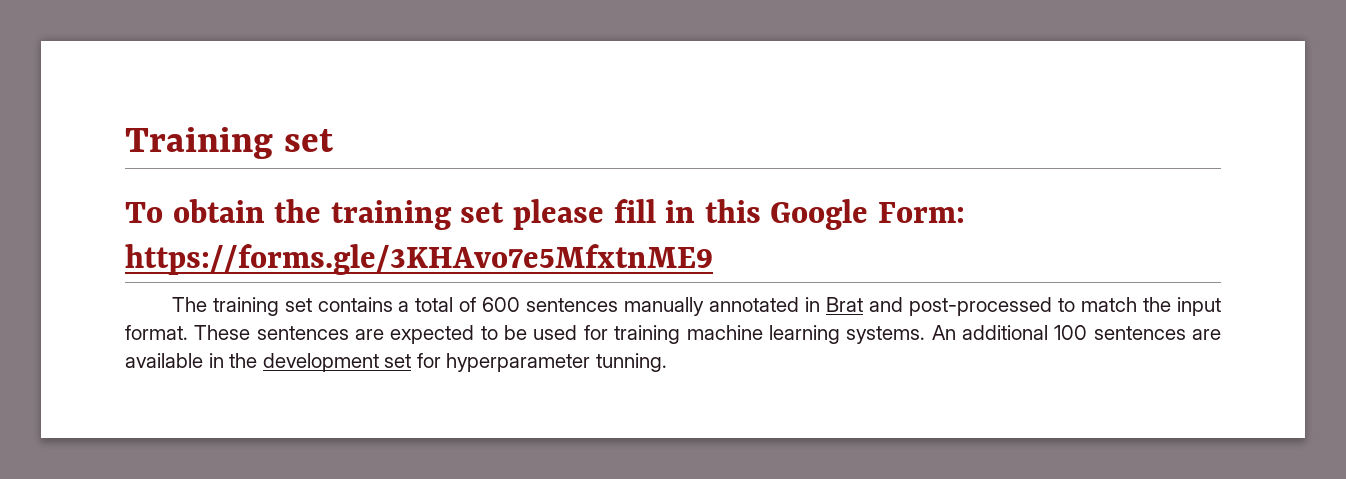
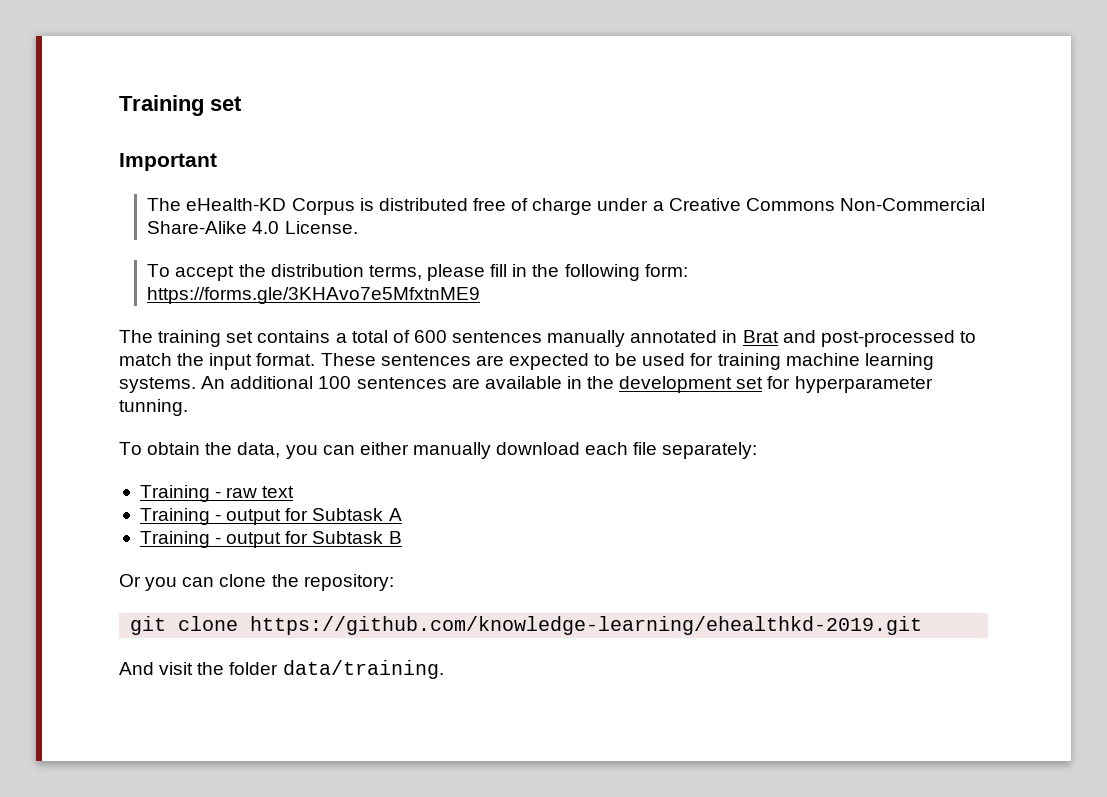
- To obtain the training set please fill in this Google Form: https://forms.gle/3KHAvo7e5MfxtnME9
+ Important
+ The eHealth-KD Corpus is distributed free of charge under a Creative Commons Non-Commercial Share-Alike 4.0 License.
+ To accept the distribution terms, please fill in the following form: https://forms.gle/3KHAvo7e5MfxtnME9
+ To obtain the data, you can either manually download each file separately:
+ Training - raw text
+ Training - output for Subtask A
+ Training - output for Subtask B
+ Or you can clone the repository:
+ git clone https://github.com/knowledge-learning/ehealthkd-2019.git
+ And visit the folder data/training.

